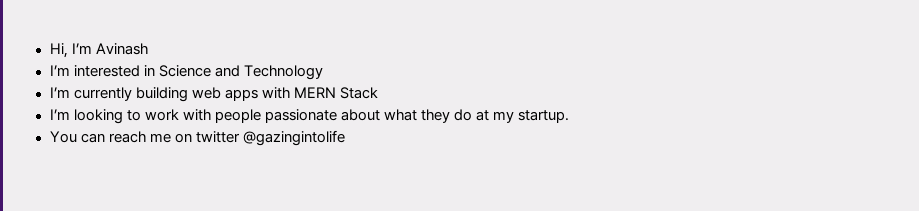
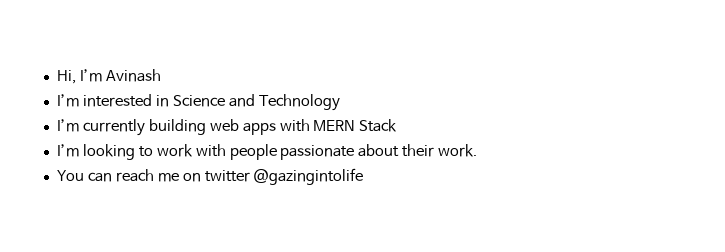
- I’m looking to work with people passionate about what they do at my startup.
+ I’m looking to work with people passionate about their work.

